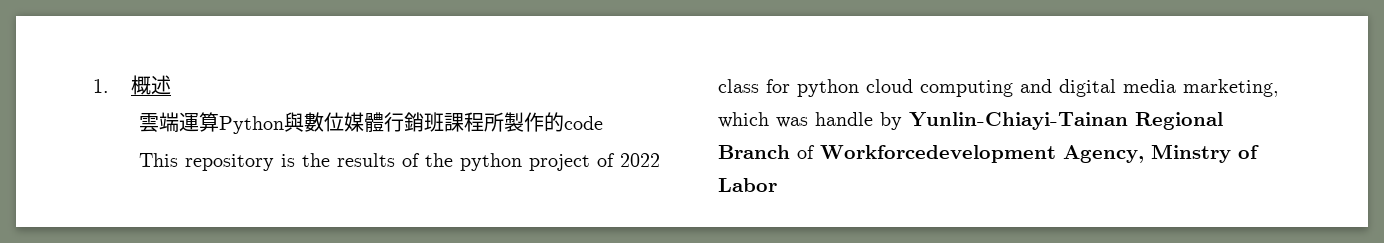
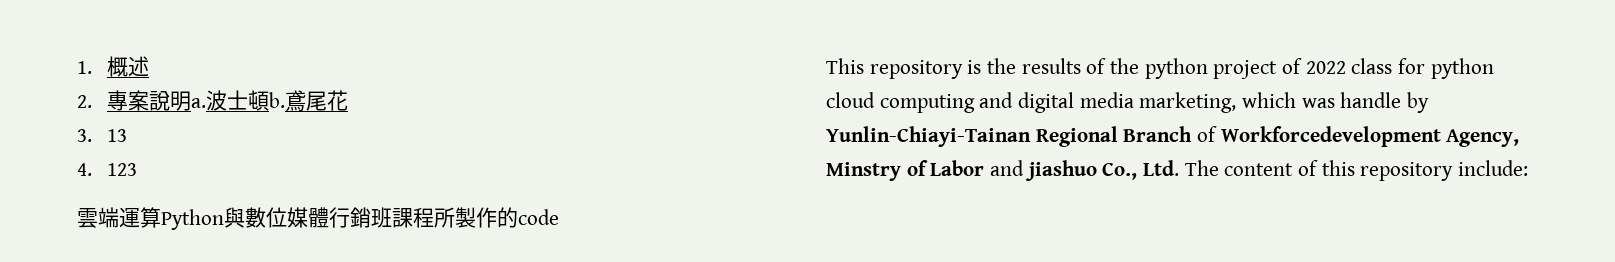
+ 2.專案說明a.波士頓b.鳶尾花
+ 3. 13
+ 4. 123
- This repository is the results of the python project of 2022 class for python cloud computing and digital media marketing, which was handle by Yunlin-Chiayi-Tainan Regional Branch of Workforcedevelopment Agency, Minstry of Labor
+ This repository is the results of the python project of 2022 class for python cloud computing and digital media marketing, which was handle by Yunlin-Chiayi-Tainan Regional Branch of Workforcedevelopment Agency, Minstry of Labor and jiashuo Co., Ltd. The content of this repository include:

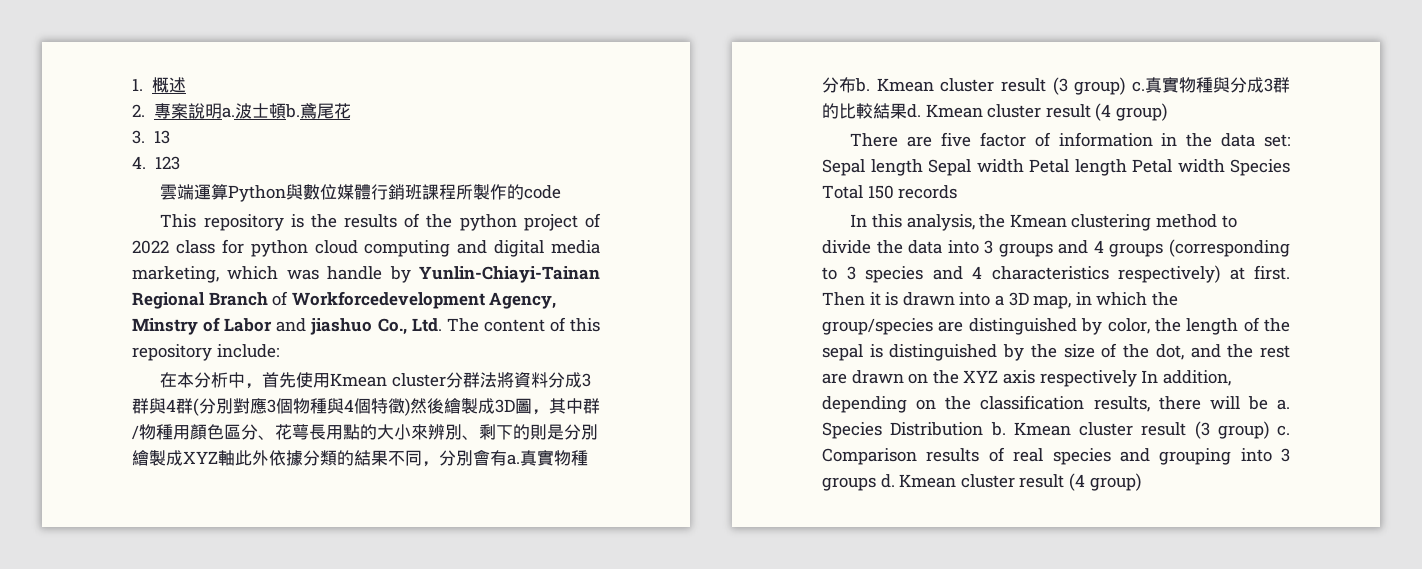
+ 在本分析中，首先使用Kmean cluster分群法將資料分成3群與4群(分別對應3個物種與4個特徵)然後繪製成3D圖，其中群/物種用顏色區分、花萼長用點的大小來辨別、剩下的則是分別繪製成XYZ軸此外依據分類的結果不同，分別會有a.真實物種分布b. Kmean cluster result (3 group) c.真實物種與分成3群的比較結果d. Kmean cluster result (4 group)
+ There are five factor of information in the data set: Sepal length Sepal width Petal length Petal width Species Total 150 records
+ In this analysis, the Kmean clustering method to divide the data into 3 groups and 4 groups (corresponding to 3 species and 4 characteristics respectively) at first. Then it is drawn into a 3D map, in which the group/species are distinguished by color, the length of the sepal is distinguished by the size of the dot, and the rest are drawn on the XYZ axis respectively In addition, depending on the classification results, there will be a. Species Distribution b. Kmean cluster result (3 group) c. Comparison results of real species and grouping into 3 groups d. Kmean cluster result (4 group)

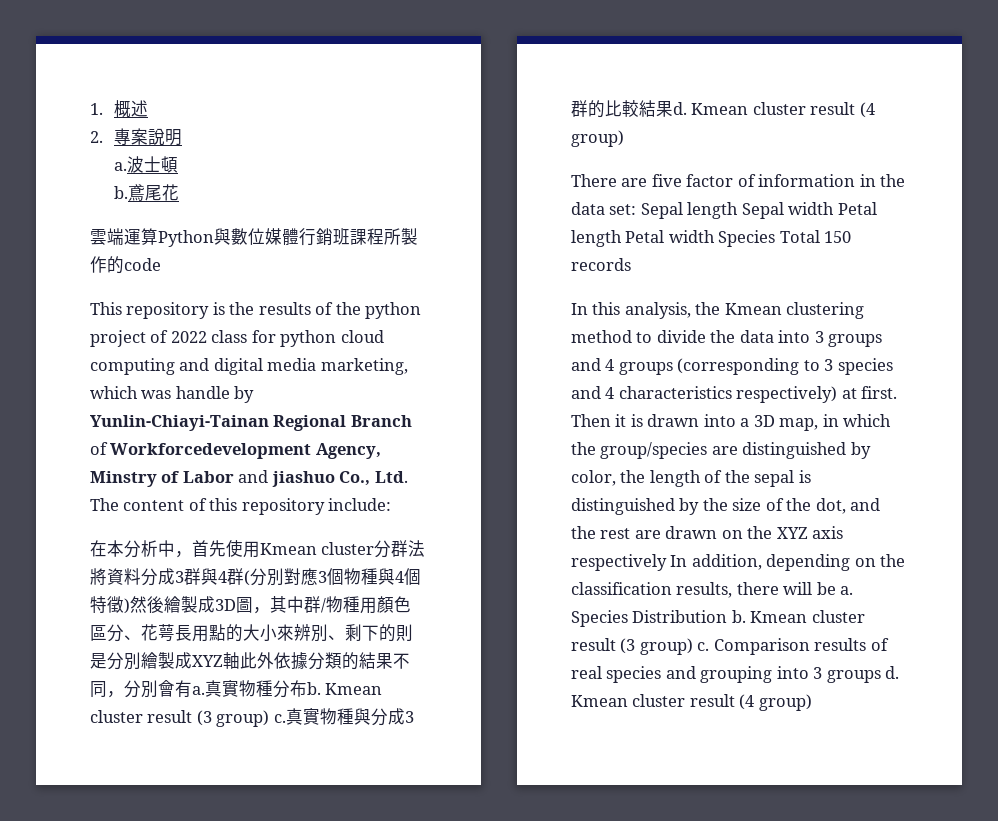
- 2.專案說明a.
+ 2.專案說明
+ a.
- 波士頓b.
+ 波士頓
+ b.
- 3. 13
- 4. 123

